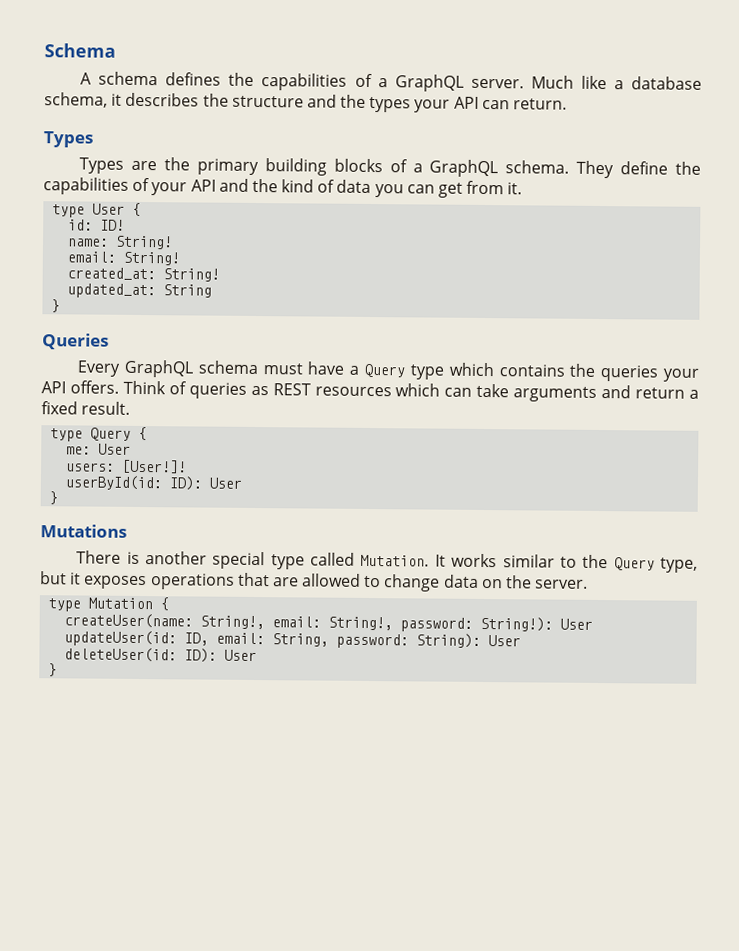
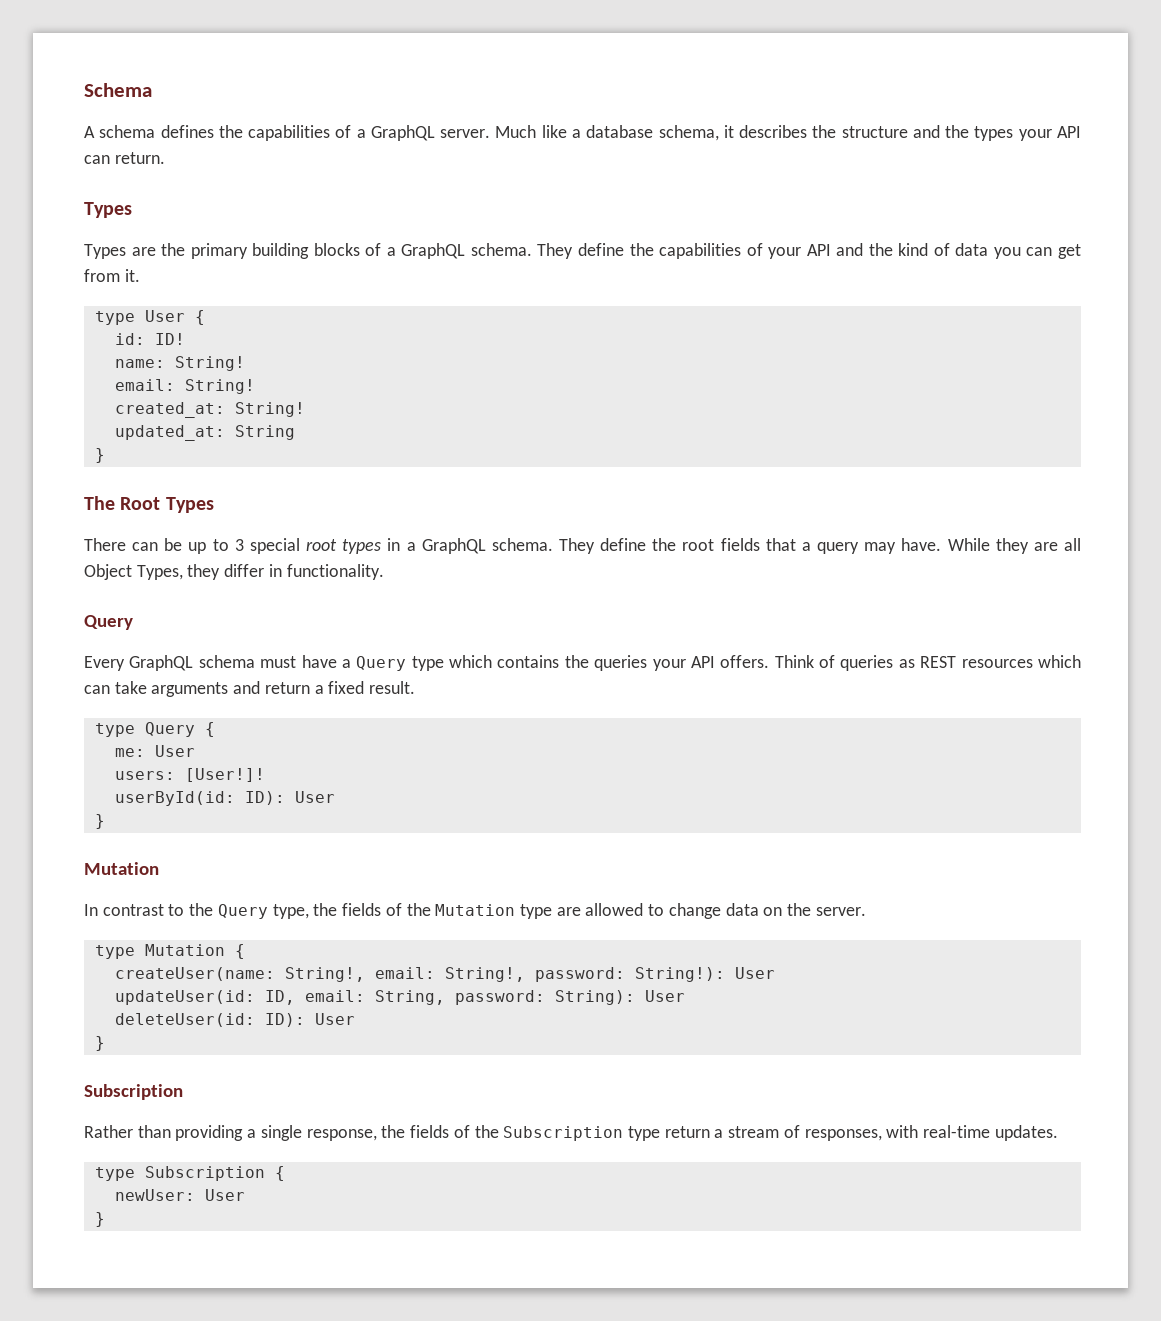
- Queries
+ The Root Types
+ There can be up to 3 special root types in a GraphQL schema. They define the root fields that a query may have. While they are all Object Types, they differ in functionality.
+ Query
  userById(id: ID): User
  }
- Mutations
- There is another special type called Mutation. It works similar to the Query type, but it exposes operations that are allowed to change data on the server.
+ Mutation
+ In contrast to the Query type, the fields of the Mutation type are allowed to change data on the server.
  deleteUser(id: ID): User
+ }
+ Subscription
+ Rather than providing a single response, the fields of the Subscription type return a stream of responses, with real-time updates.
+ type Subscription {
+ newUser: User

